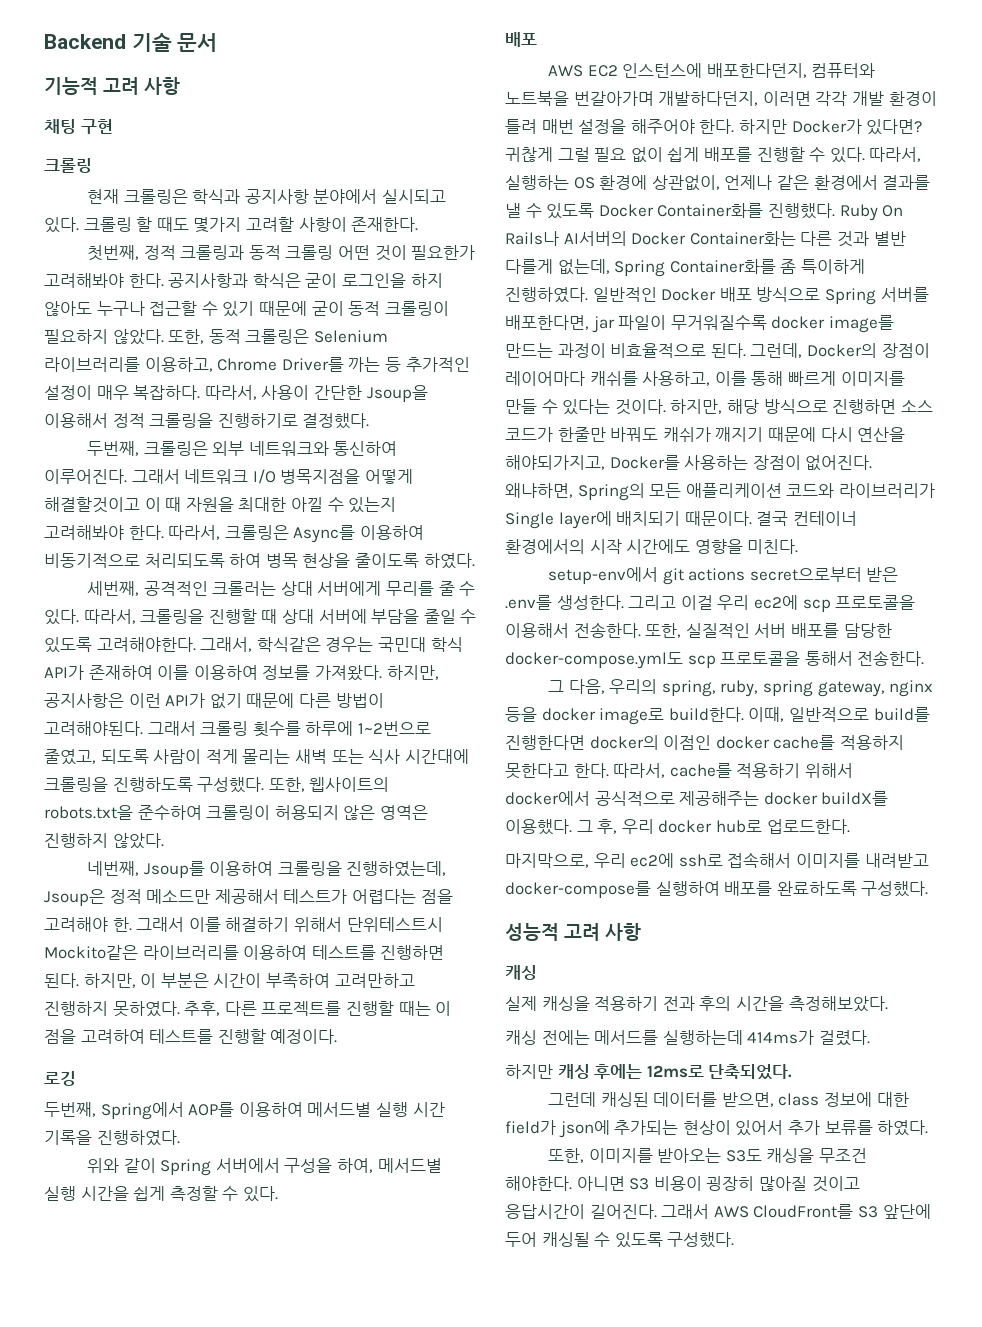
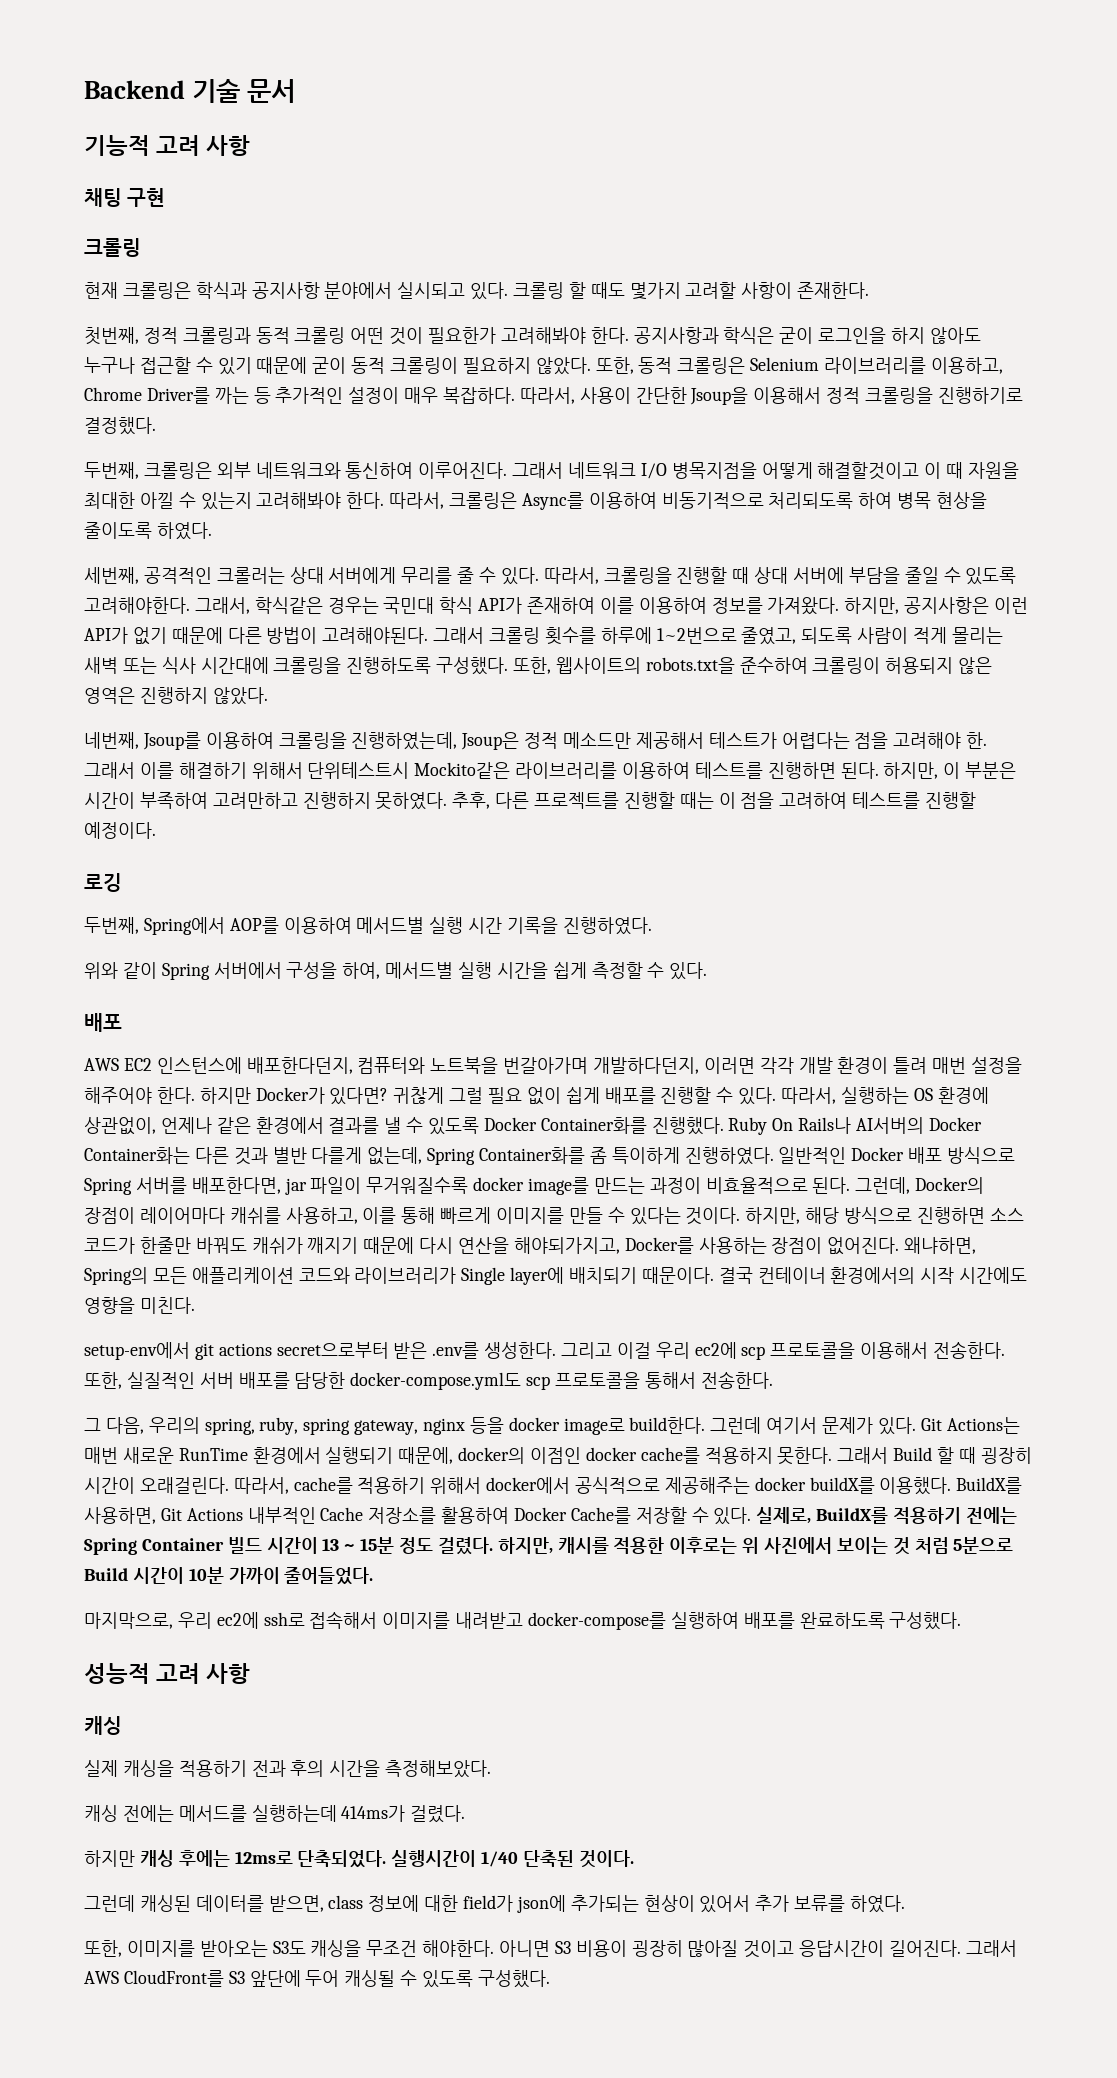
- 이때, 일반적으로 build를 진행한다면 docker의 이점인 docker cache를 적용하지 못한다고 한다.
+ 그런데 여기서 문제가 있다. Git Actions는 매번 새로운 RunTime 환경에서 실행되기 때문에, docker의 이점인 docker cache를 적용하지 못한다. 그래서 Build 할 때 굉장히 시간이 오래걸린다.
- 그 후, 우리 docker hub로 업로드한다.
+ BuildX를 사용하면, Git Actions 내부적인 Cache 저장소를 활용하여 Docker Cache를 저장할 수 있다. 실제로, BuildX를 적용하기 전에는 Spring Container 빌드 시간이 13 ~ 15분 정도 걸렸다. 하지만, 캐시를 적용한 이후로는 위 사진에서 보이는 것 처럼 5분으로 Build 시간이 10분 가까이 줄어들었다.
+ 실행시간이 1/40 단축된 것이다.

